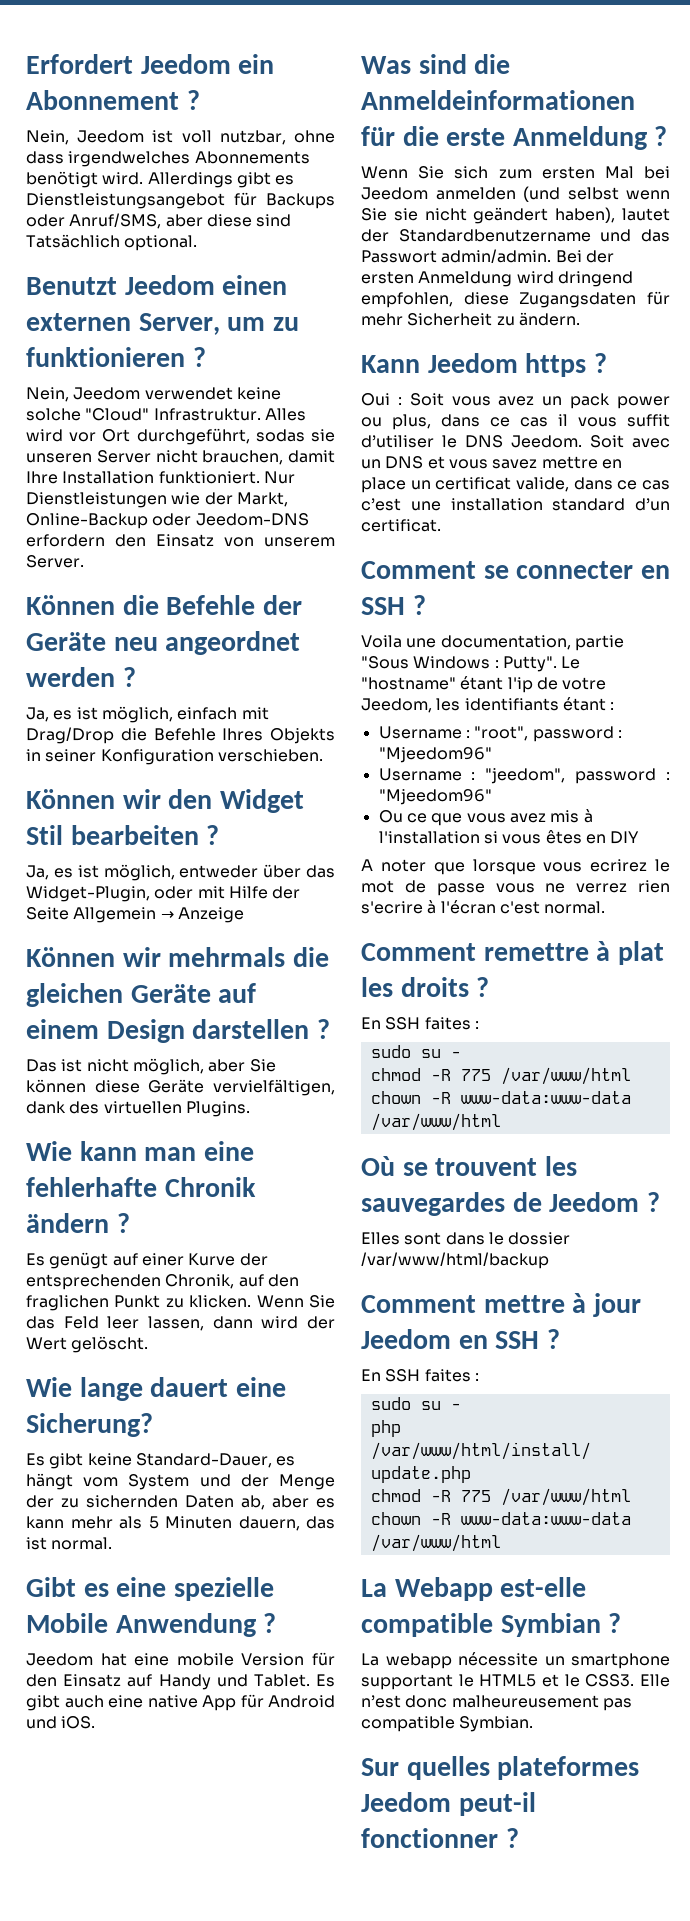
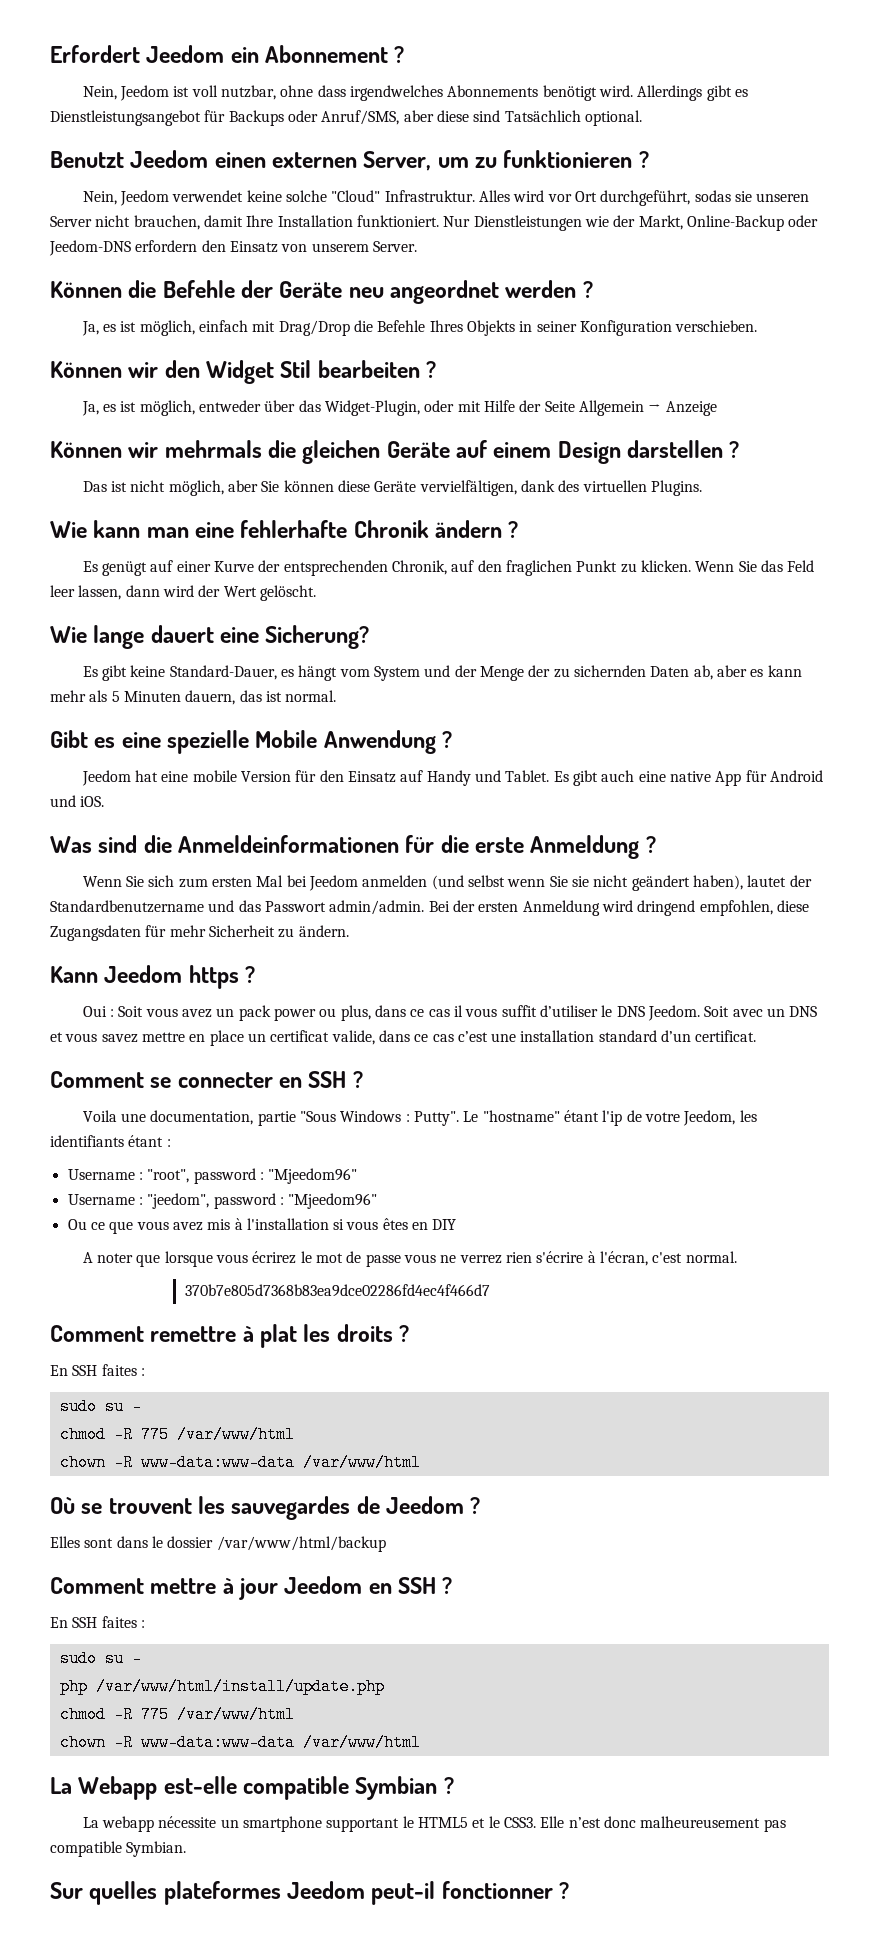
- A noter que lorsque vous ecrirez le mot de passe vous ne verrez rien s'ecrire à l'écran c'est normal.
+ A noter que lorsque vous écrirez le mot de passe vous ne verrez rien s'écrire à l'écran, c'est normal.
+ 370b7e805d7368b83ea9dce02286fd4ec4f466d7

